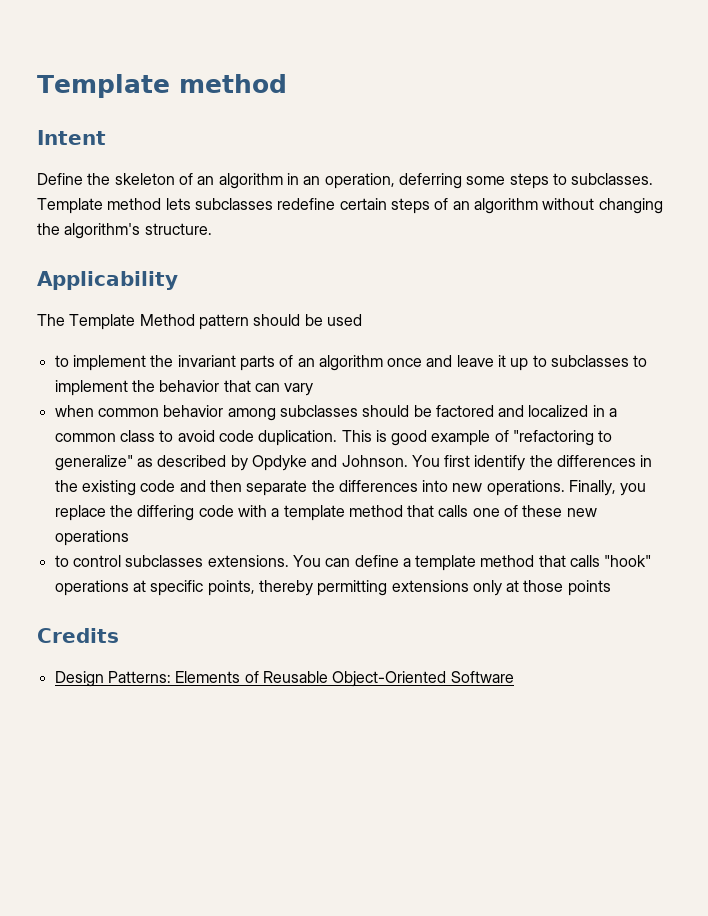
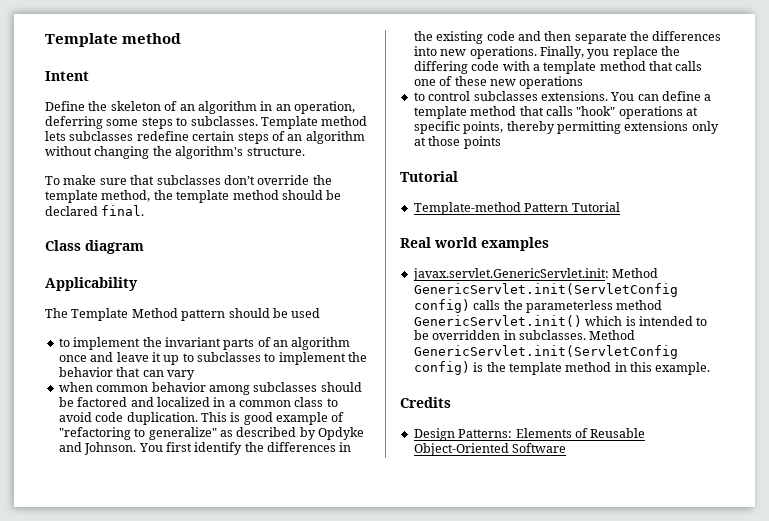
+ To make sure that subclasses don’t override the template method, the template method should be declared final.
+ Class diagram
  You can define a template method that calls "hook" operations at specific points, thereby permitting extensions only at those points
+ Tutorial
+ Template-method Pattern Tutorial
+ Real world examples
+ javax.servlet.GenericServlet.init: Method GenericServlet.init(ServletConfig config) calls the parameterless method GenericServlet.init() which is intended to be overridden in subclasses. Method GenericServlet.init(ServletConfig config) is the template method in this example.

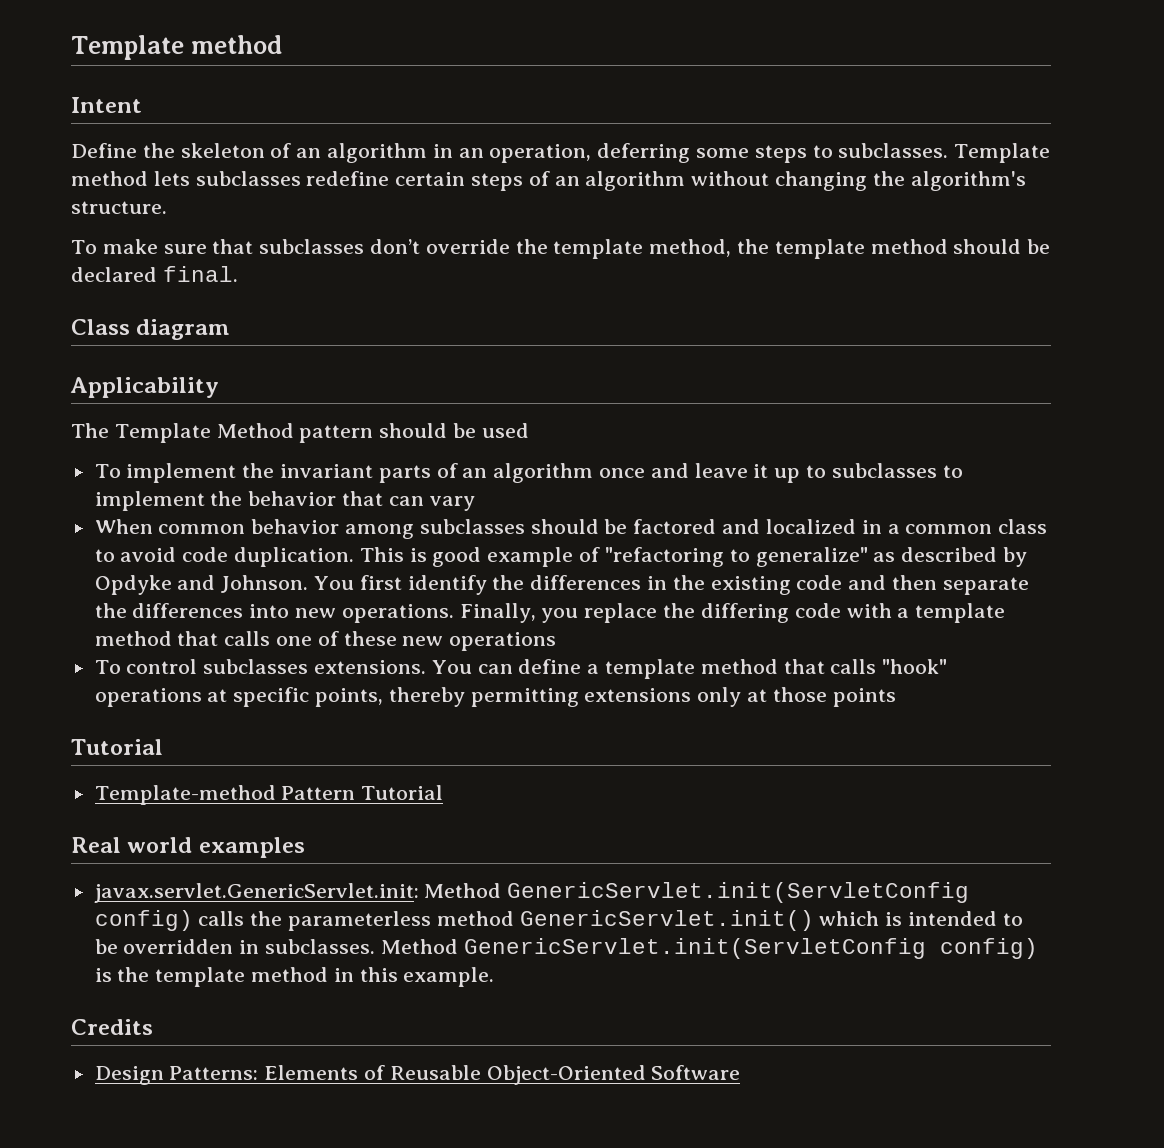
- to implement the invariant parts of an algorithm once and leave it up to subclasses to implement the behavior that can vary
+ To implement the invariant parts of an algorithm once and leave it up to subclasses to implement the behavior that can vary
- when common behavior among subclasses should be factored and localized in a common class to avoid code duplication.
+ When common behavior among subclasses should be factored and localized in a common class to avoid code duplication.
- to control subclasses extensions.
+ To control subclasses extensions.

